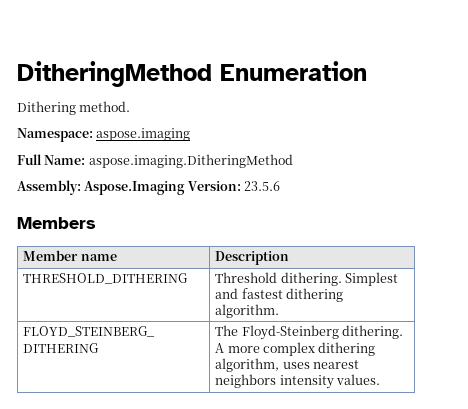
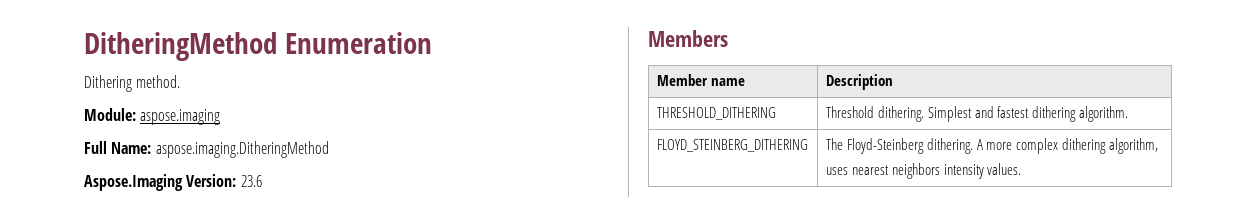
- Namespace: aspose.imaging
+ Module: aspose.imaging
- Assembly: Aspose.Imaging Version: 23.5.6
+ Aspose.Imaging Version: 23.6

